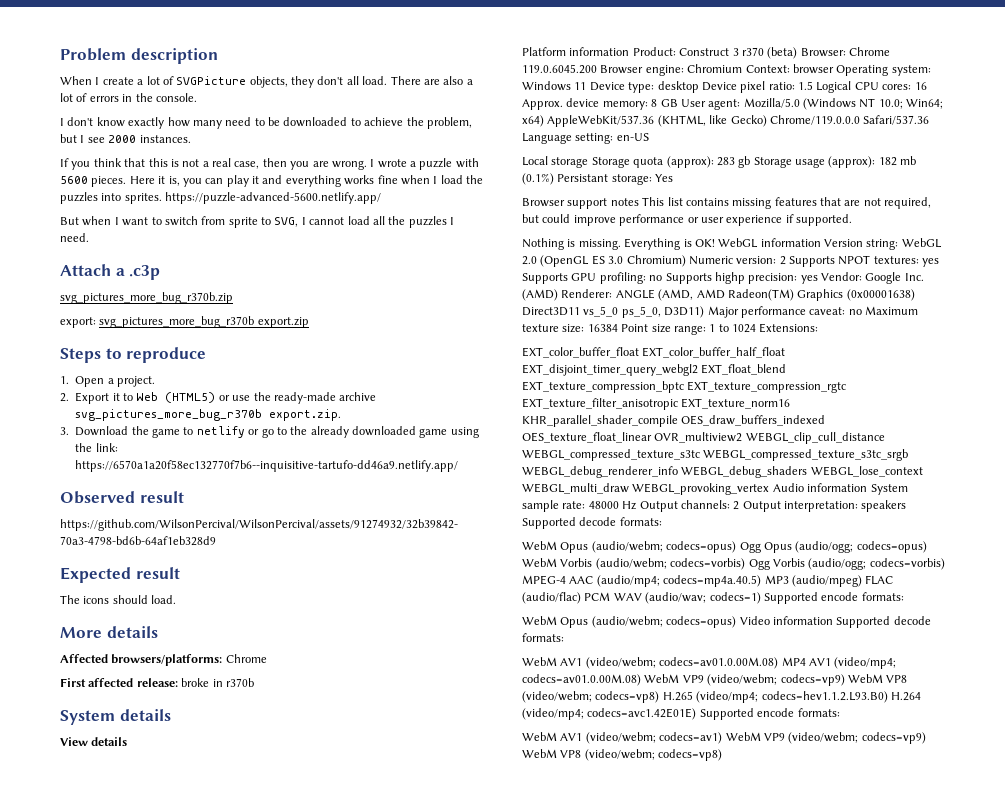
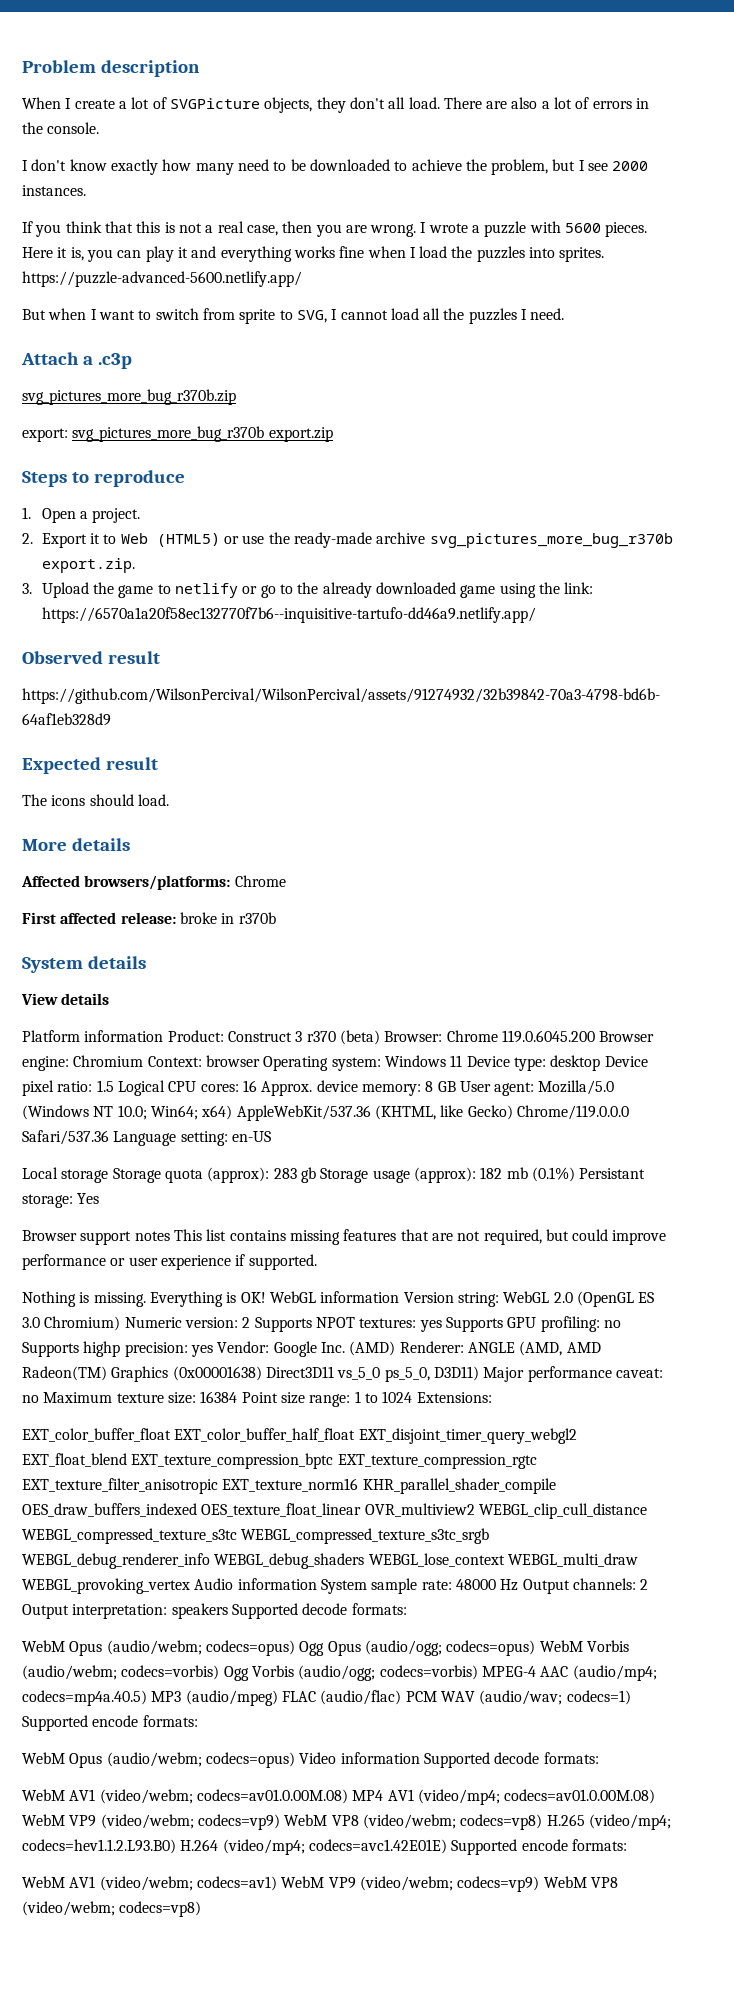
- 3. Download the game to netlify or go to the already downloaded game using the link: https://6570a1a20f58ec132770f7b6--inquisitive-tartufo-dd46a9.netlify.app/
+ 3. Upload the game to netlify or go to the already downloaded game using the link: https://6570a1a20f58ec132770f7b6--inquisitive-tartufo-dd46a9.netlify.app/

